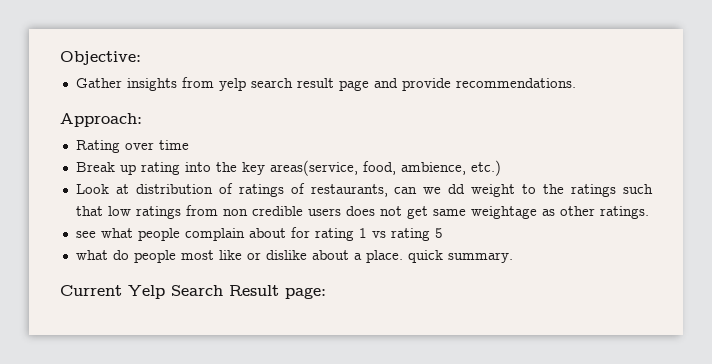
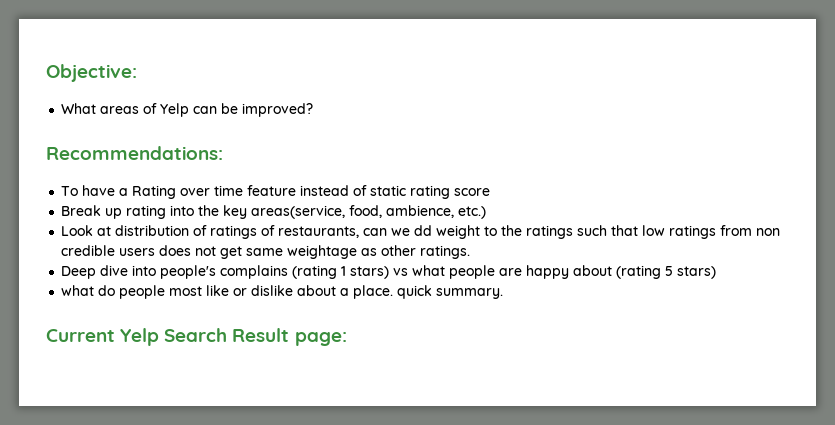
- Gather insights from yelp search result page and provide recommendations.
- Approach:
- Rating over time
+ What areas of Yelp can be improved?
+ Recommendations:
+ To have a Rating over time feature instead of static rating score
- see what people complain about for rating 1 vs rating 5
+ Deep dive into people's complains (rating 1 stars) vs what people are happy about (rating 5 stars)

